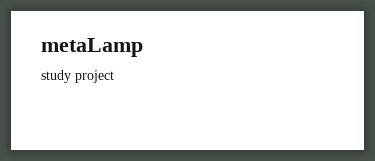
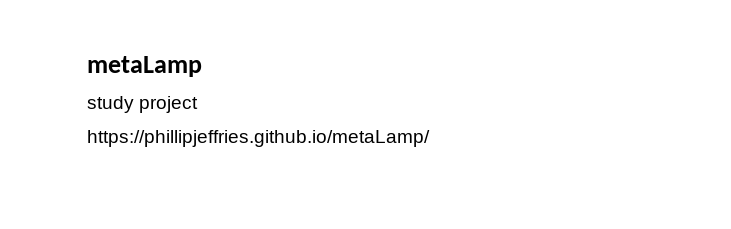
+ https://phillipjeffries.github.io/metaLamp/

